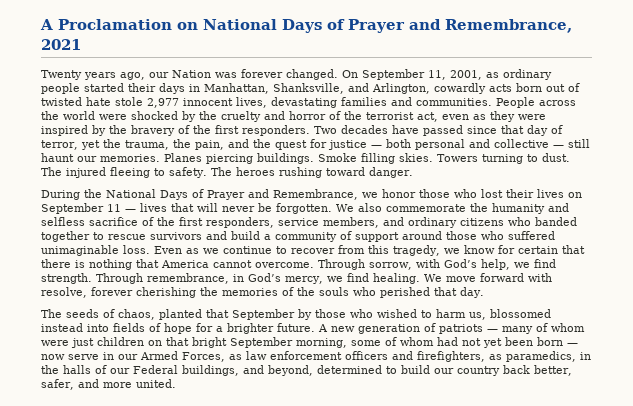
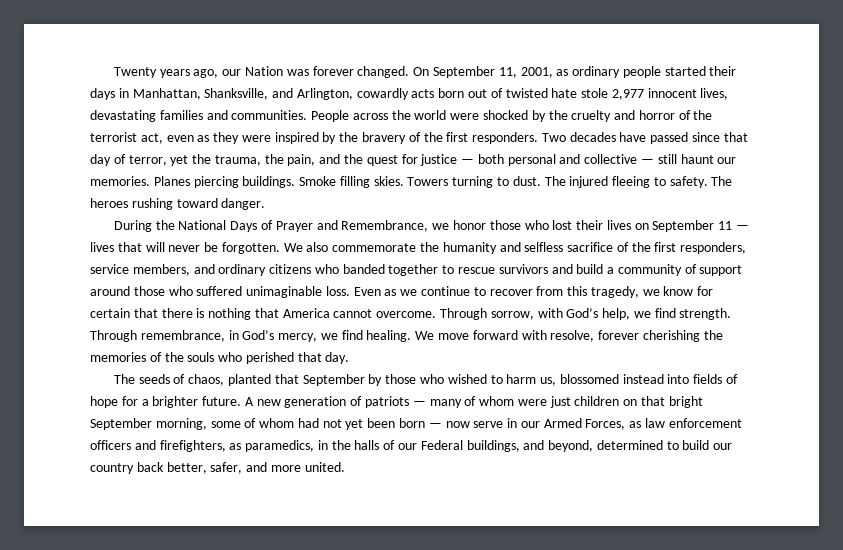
- A Proclamation on National Days of Prayer and Remembrance, 2021

